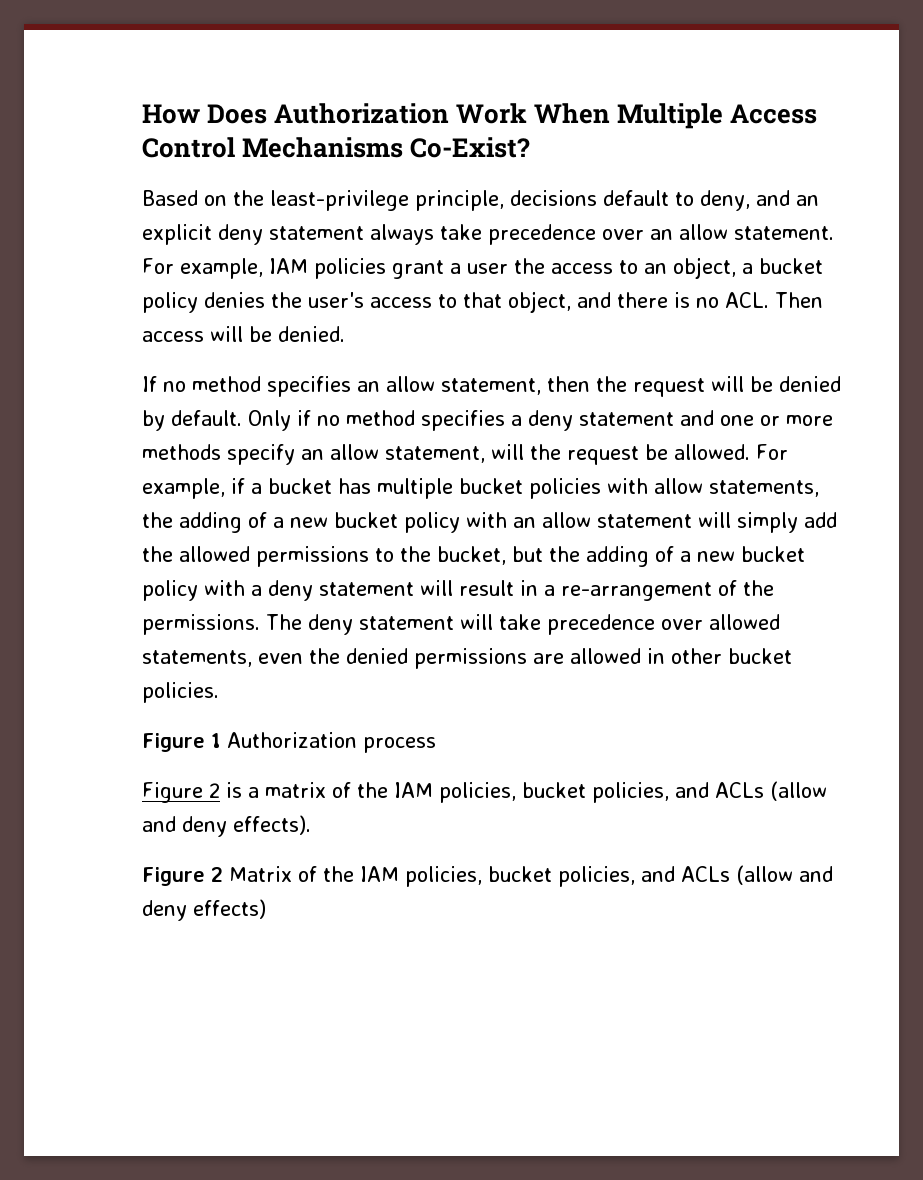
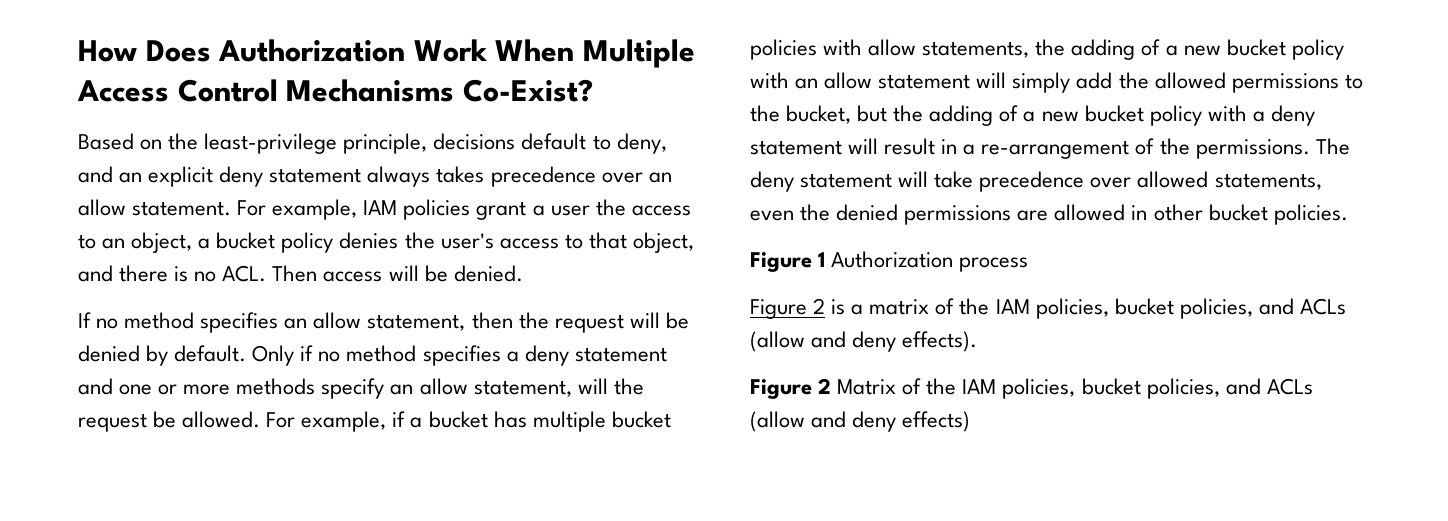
- Based on the least-privilege principle, decisions default to deny, and an explicit deny statement always take precedence over an allow statement.
+ Based on the least-privilege principle, decisions default to deny, and an explicit deny statement always takes precedence over an allow statement.

